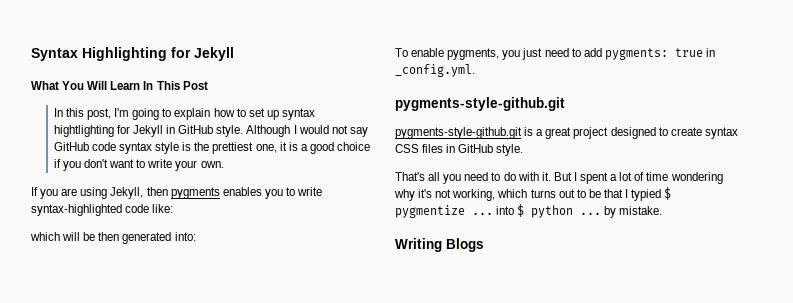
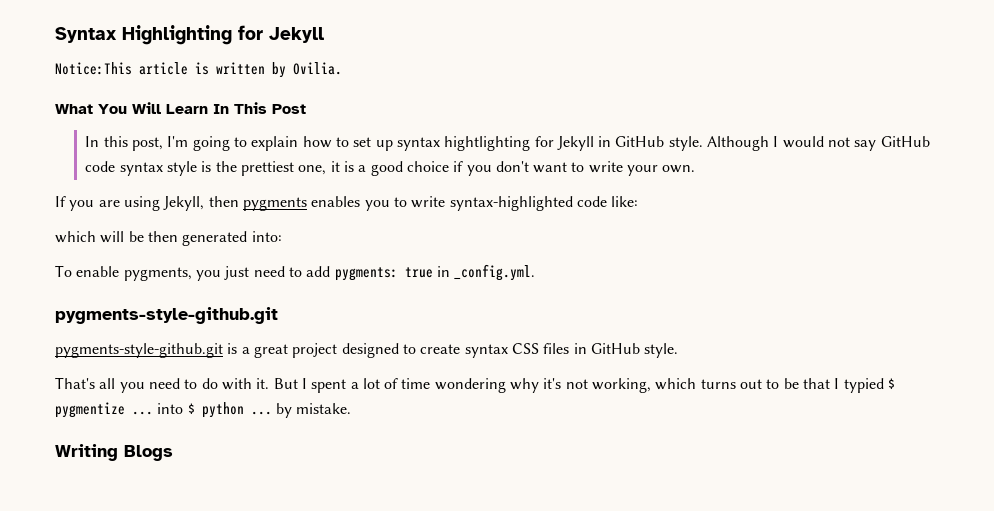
+ Notice:This article is written by Ovilia.

